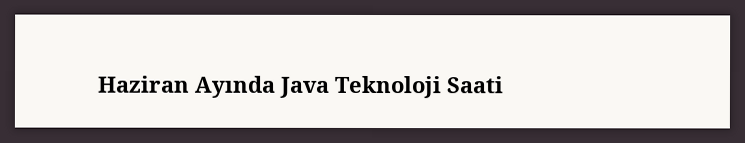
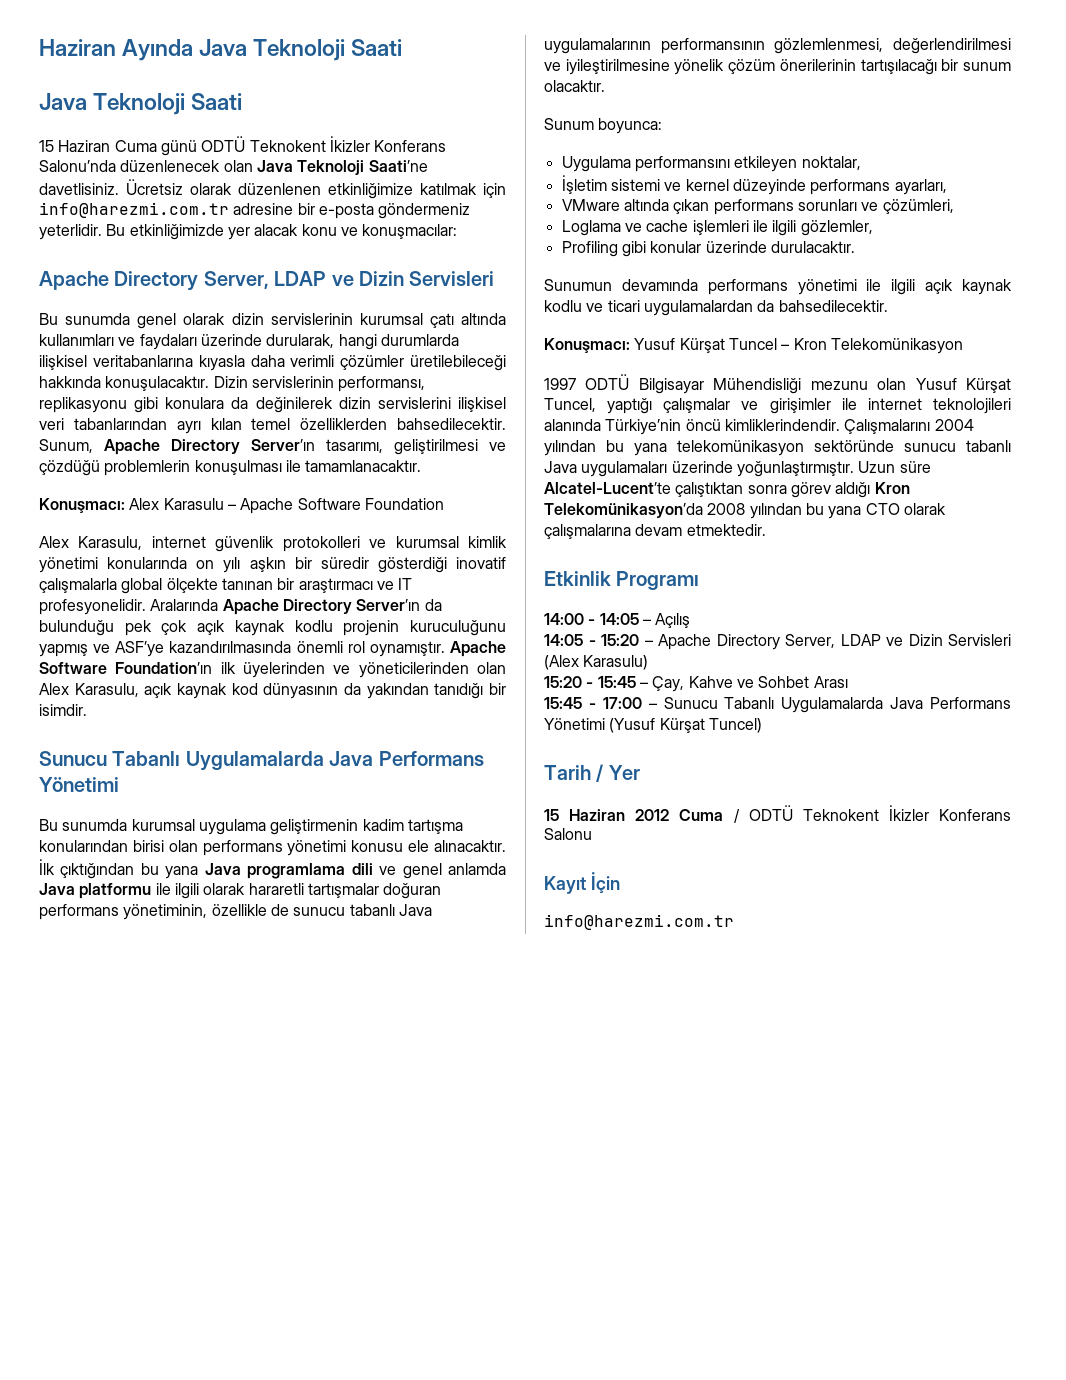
  Haziran Ayında Java Teknoloji Saati
+ Java Teknoloji Saati
+ 15 Haziran Cuma günü ODTÜ Teknokent İkizler Konferans Salonu’nda düzenlenecek olan Java Teknoloji Saati’ne davetlisiniz. Ücretsiz olarak düzenlenen etkinliğimize katılmak için info@harezmi.com.tr adresine bir e-posta göndermeniz yeterlidir. Bu etkinliğimizde yer alacak konu ve konuşmacılar:
+ Apache Directory Server, LDAP ve Dizin Servisleri
+ Bu sunumda genel olarak dizin servislerinin kurumsal çatı altında kullanımları ve faydaları üzerinde durularak, hangi durumlarda ilişkisel veritabanlarına kıyasla daha verimli çözümler üretilebileceği hakkında konuşulacaktır. Dizin servislerinin performansı, replikasyonu gibi konulara da değinilerek dizin servislerini ilişkisel veri tabanlarından ayrı kılan temel özelliklerden bahsedilecektir. Sunum, Apache Directory Server’ın tasarımı, geliştirilmesi ve çözdüğü problemlerin konuşulması ile tamamlanacaktır.
+ Konuşmacı: Alex Karasulu – Apache Software Foundation
+ Alex Karasulu, internet güvenlik protokolleri ve kurumsal kimlik yönetimi konularında on yılı aşkın bir süredir gösterdiği inovatif çalışmalarla global ölçekte tanınan bir araştırmacı ve IT profesyonelidir. Aralarında Apache Directory Server’ın da bulunduğu pek çok açık kaynak kodlu projenin kuruculuğunu yapmış ve ASF’ye kazandırılmasında önemli rol oynamıştır. Apache Software Foundation’ın ilk üyelerinden ve yöneticilerinden olan Alex Karasulu, açık kaynak kod dünyasının da yakından tanıdığı bir isimdir.
+ Sunucu Tabanlı Uygulamalarda Java Performans Yönetimi
+ Bu sunumda kurumsal uygulama geliştirmenin kadim tartışma konularından birisi olan performans yönetimi konusu ele alınacaktır. İlk çıktığından bu yana Java programlama dili ve genel anlamda Java platformu ile ilgili olarak hararetli tartışmalar doğuran performans yönetiminin, özellikle de sunucu tabanlı Java uygulamalarının performansının gözlemlenmesi, değerlendirilmesi ve iyileştirilmesine yönelik çözüm önerilerinin tartışılacağı bir sunum olacaktır.
+ Sunum boyunca:
+ Uygulama performansını etkileyen noktalar,
+ İşletim sistemi ve kernel düzeyinde performans ayarları,
+ VMware altında çıkan performans sorunları ve çözümleri,
+ Loglama ve cache işlemleri ile ilgili gözlemler,
+ Profiling gibi konular üzerinde durulacaktır.
+ Sunumun devamında performans yönetimi ile ilgili açık kaynak kodlu ve ticari uygulamalardan da bahsedilecektir.
+ Konuşmacı: Yusuf Kürşat Tuncel – Kron Telekomünikasyon
+ 1997 ODTÜ Bilgisayar Mühendisliği mezunu olan Yusuf Kürşat Tuncel, yaptığı çalışmalar ve girişimler ile internet teknolojileri alanında Türkiye’nin öncü kimliklerindendir. Çalışmalarını 2004 yılından bu yana telekomünikasyon sektöründe sunucu tabanlı Java uygulamaları üzerinde yoğunlaştırmıştır. Uzun süre Alcatel-Lucent’te çalıştıktan sonra görev aldığı Kron Telekomünikasyon’da 2008 yılından bu yana CTO olarak çalışmalarına devam etmektedir.
+ Etkinlik Programı
+ 14:00 - 14:05 – Açılış
+ 14:05 - 15:20 – Apache Directory Server, LDAP ve Dizin Servisleri (Alex Karasulu)
+ 15:20 - 15:45 – Çay, Kahve ve Sohbet Arası
+ 15:45 - 17:00 – Sunucu Tabanlı Uygulamalarda Java Performans Yönetimi (Yusuf Kürşat Tuncel)
+ Tarih / Yer
+ 15 Haziran 2012 Cuma / ODTÜ Teknokent İkizler Konferans Salonu
+ Kayıt İçin
+ info@harezmi.com.tr

